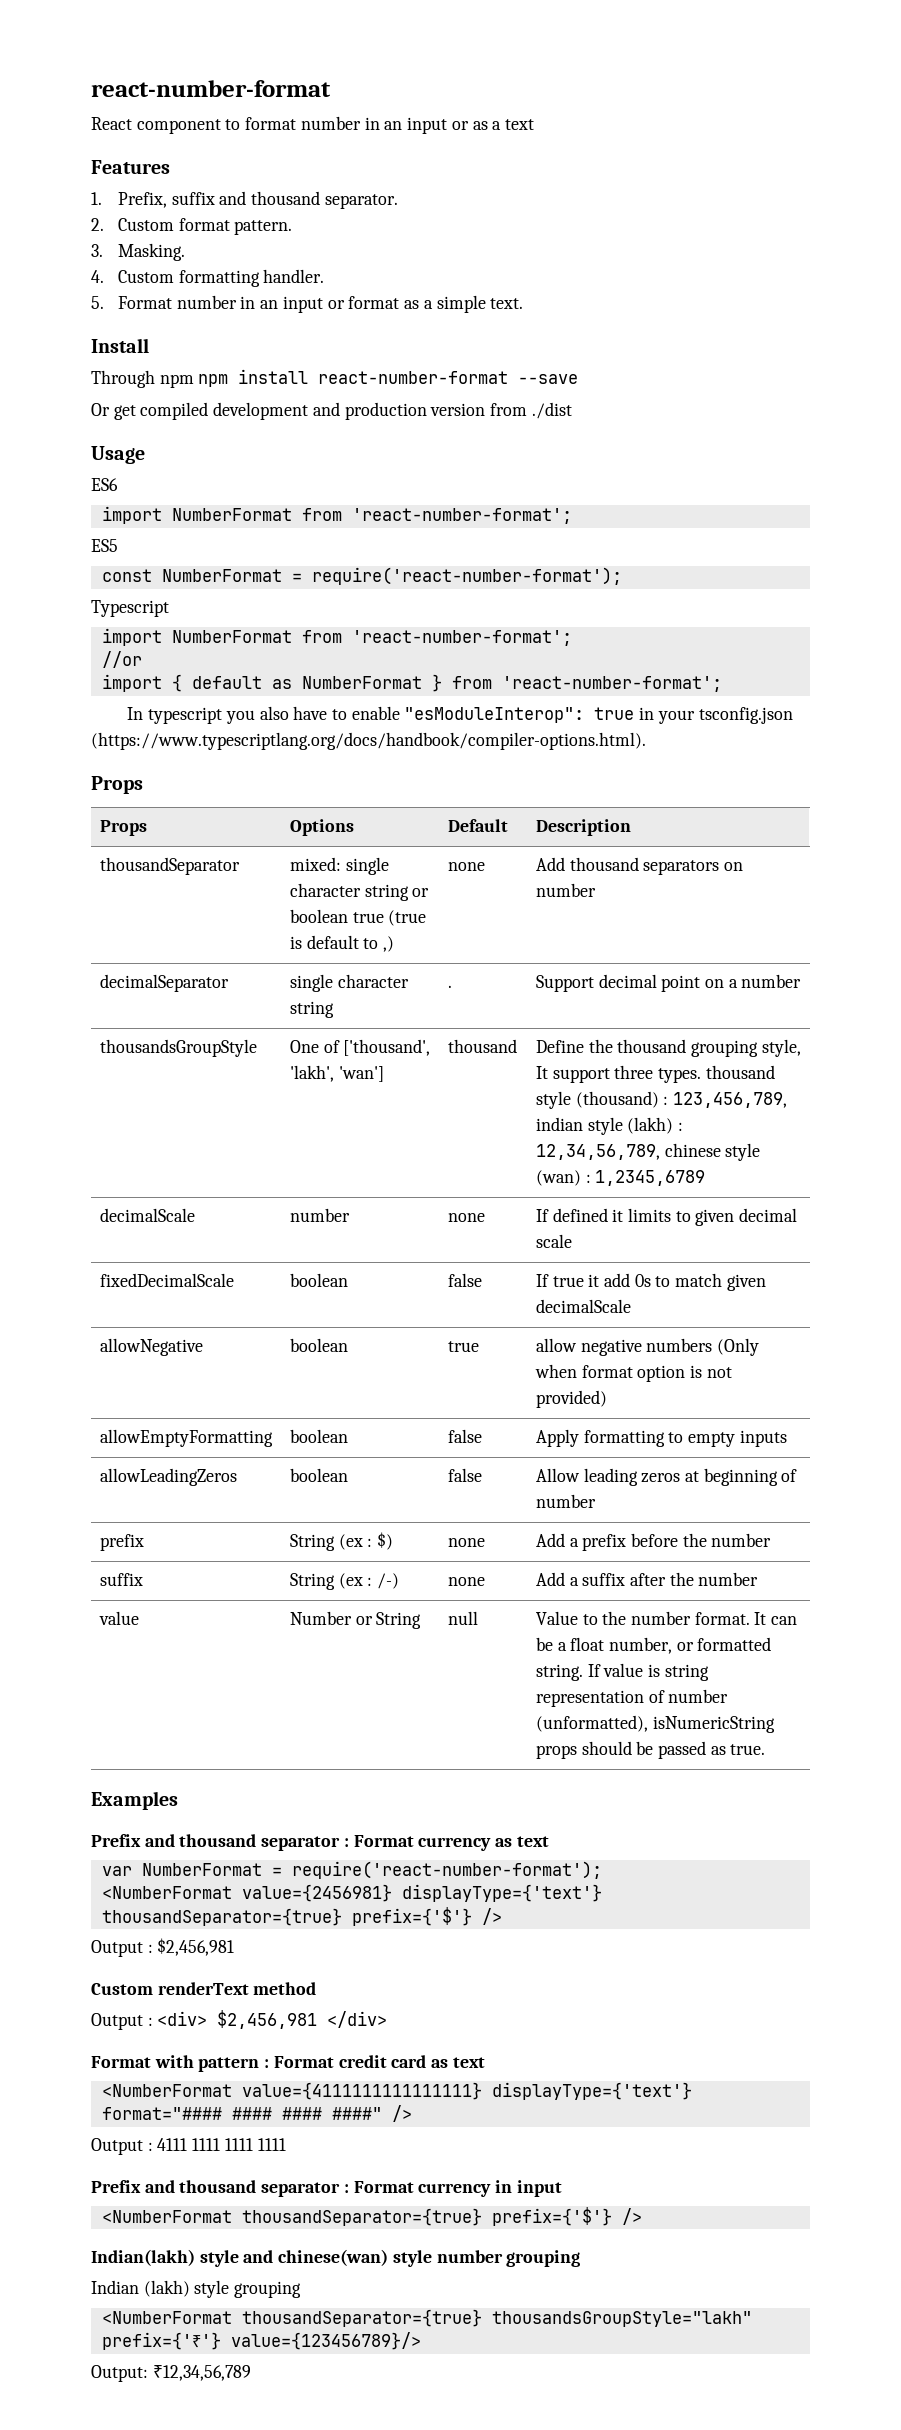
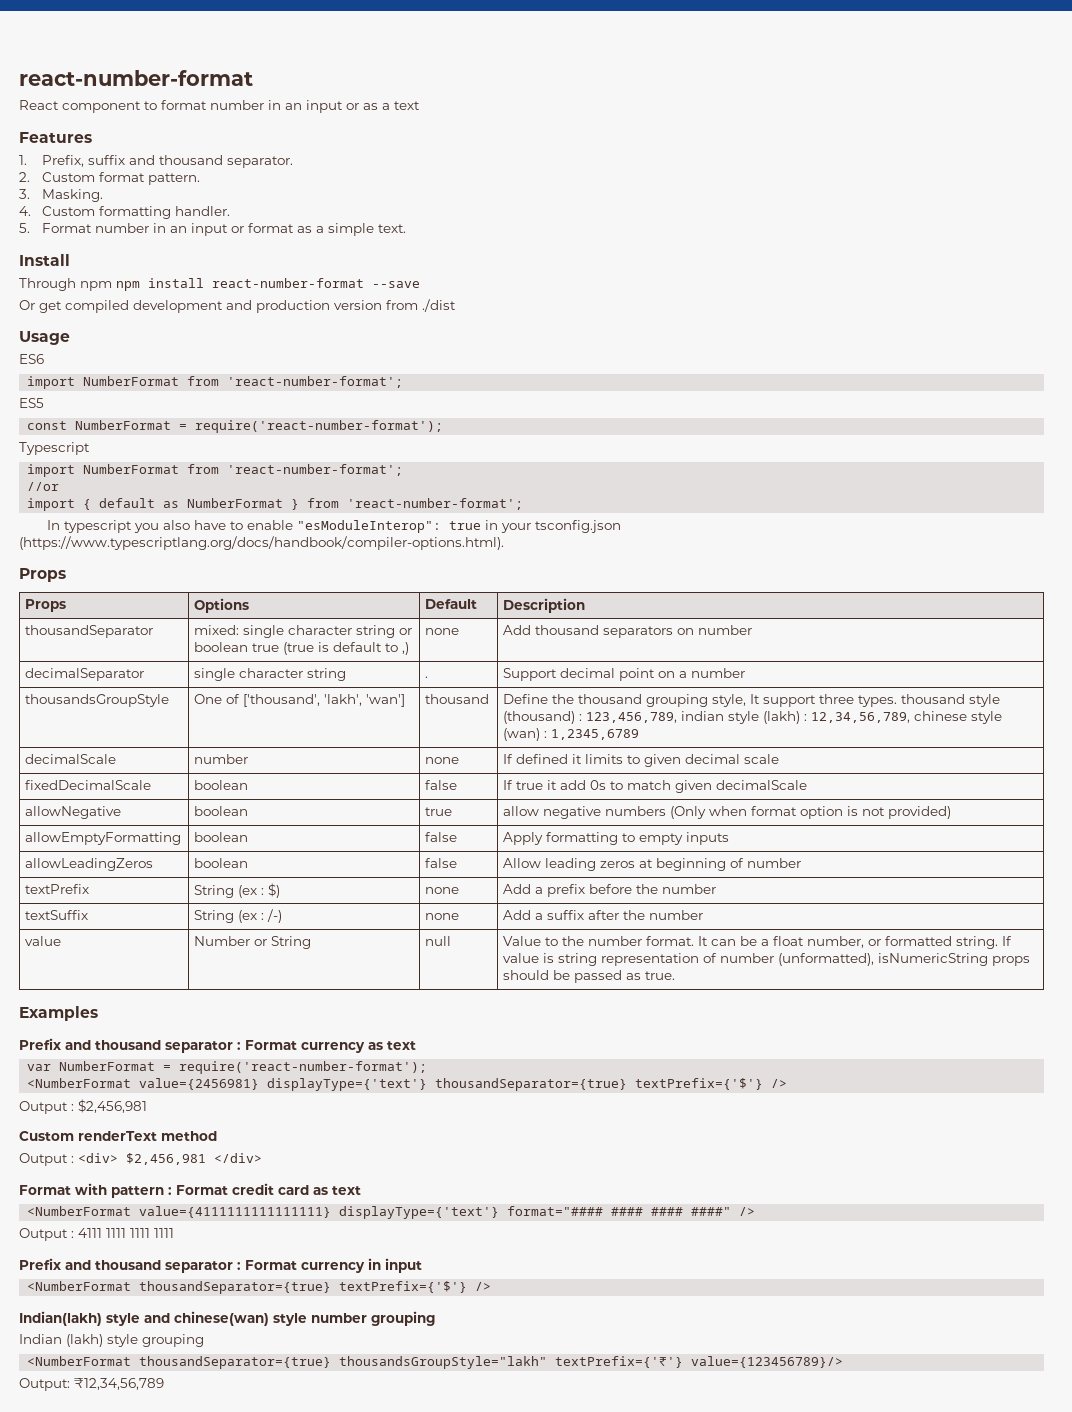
- prefix | String (ex : $) | none | Add a prefix before the number
+ textPrefix | String (ex : $) | none | Add a prefix before the number
- suffix | String (ex : /-) | none | Add a suffix after the number
+ textSuffix | String (ex : /-) | none | Add a suffix after the number
- <NumberFormat value={2456981} displayType={'text'} thousandSeparator={true} prefix={'$'} />
+ <NumberFormat value={2456981} displayType={'text'} thousandSeparator={true} textPrefix={'$'} />
- <NumberFormat thousandSeparator={true} prefix={'$'} />
+ <NumberFormat thousandSeparator={true} textPrefix={'$'} />
- <NumberFormat thousandSeparator={true} thousandsGroupStyle="lakh" prefix={'₹'} value={123456789}/>
+ <NumberFormat thousandSeparator={true} thousandsGroupStyle="lakh" textPrefix={'₹'} value={123456789}/>

